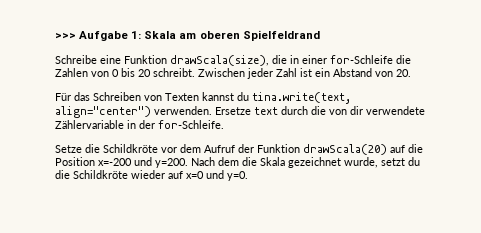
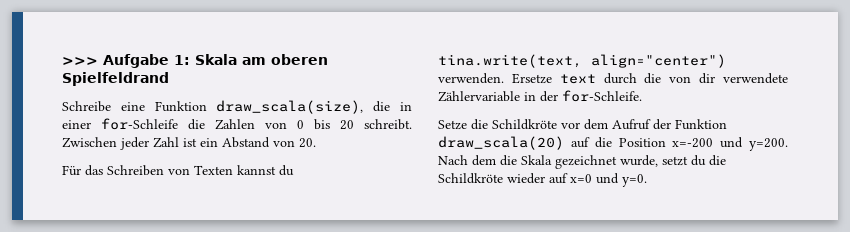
- Schreibe eine Funktion drawScala(size), die in einer for-Schleife die Zahlen von 0 bis 20 schreibt.
+ Schreibe eine Funktion draw_scala(size), die in einer for-Schleife die Zahlen von 0 bis 20 schreibt.
- Setze die Schildkröte vor dem Aufruf der Funktion drawScala(20) auf die Position x=-200 und y=200.
+ Setze die Schildkröte vor dem Aufruf der Funktion draw_scala(20) auf die Position x=-200 und y=200.

